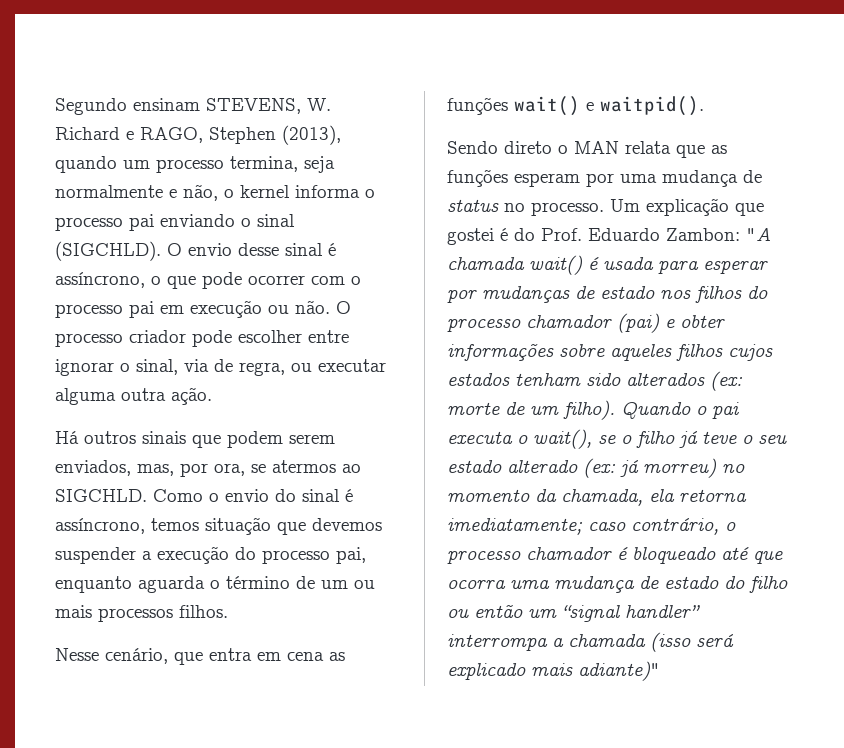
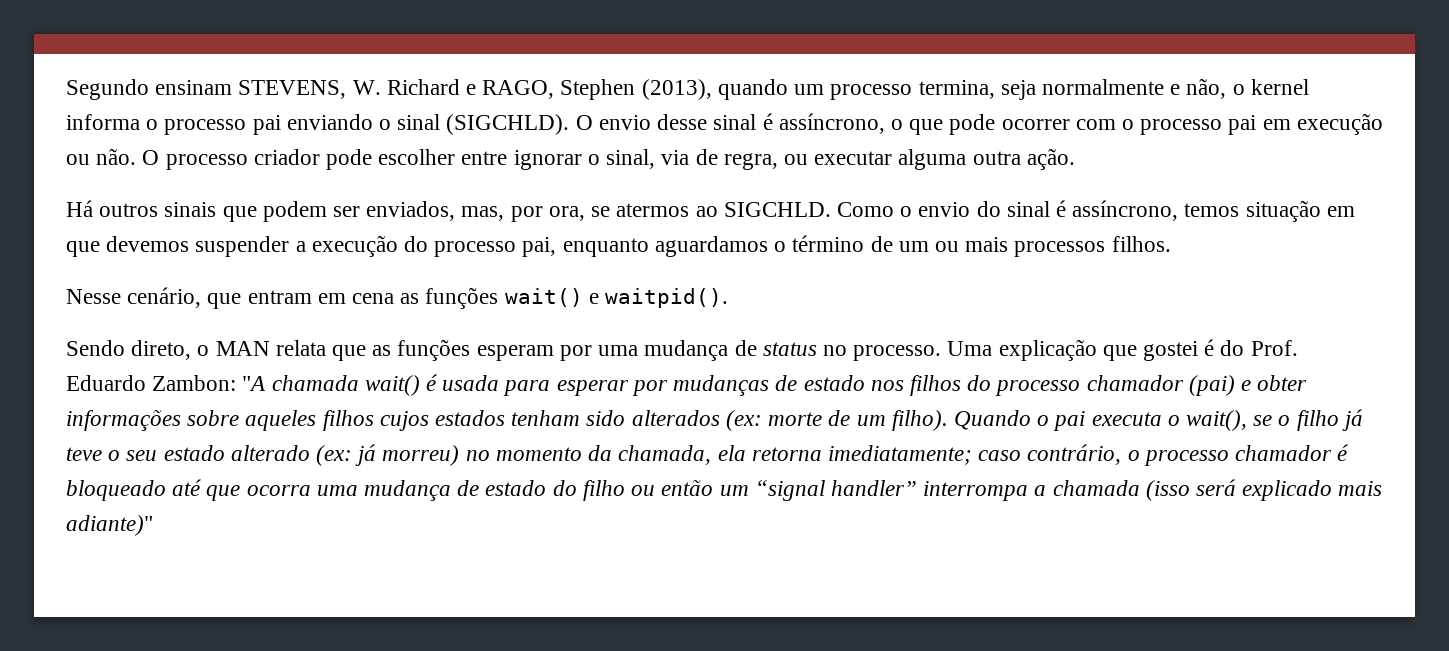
- Há outros sinais que podem serem enviados, mas, por ora, se atermos ao SIGCHLD.
+ Há outros sinais que podem ser enviados, mas, por ora, se atermos ao SIGCHLD.
- Como o envio do sinal é assíncrono, temos situação que devemos suspender a execução do processo pai, enquanto aguarda o término de um ou mais processos filhos.
+ Como o envio do sinal é assíncrono, temos situação em que devemos suspender a execução do processo pai, enquanto aguardamos o término de um ou mais processos filhos.
- Nesse cenário, que entra em cena as funções wait() e waitpid().
+ Nesse cenário, que entram em cena as funções wait() e waitpid().
- Sendo direto o MAN relata que as funções esperam por uma mudança de status no processo.
+ Sendo direto, o MAN relata que as funções esperam por uma mudança de status no processo.
- Um explicação que gostei é do Prof. Eduardo Zambon: "A chamada wait() é usada para esperar por mudanças de estado nos filhos do processo chamador (pai) e obter informações sobre aqueles filhos cujos estados tenham sido alterados (ex: morte de um filho).
+ Uma explicação que gostei é do Prof. Eduardo Zambon: "A chamada wait() é usada para esperar por mudanças de estado nos filhos do processo chamador (pai) e obter informações sobre aqueles filhos cujos estados tenham sido alterados (ex: morte de um filho).

